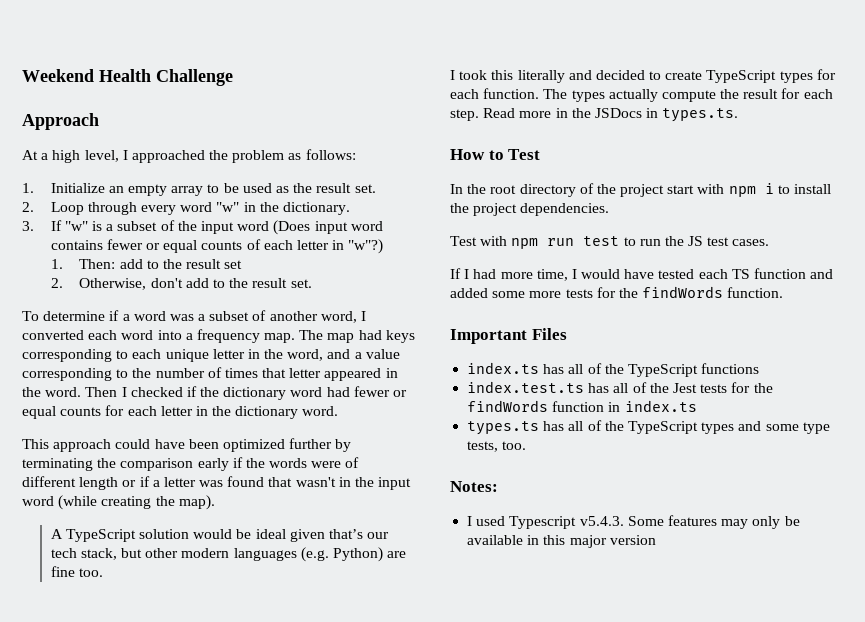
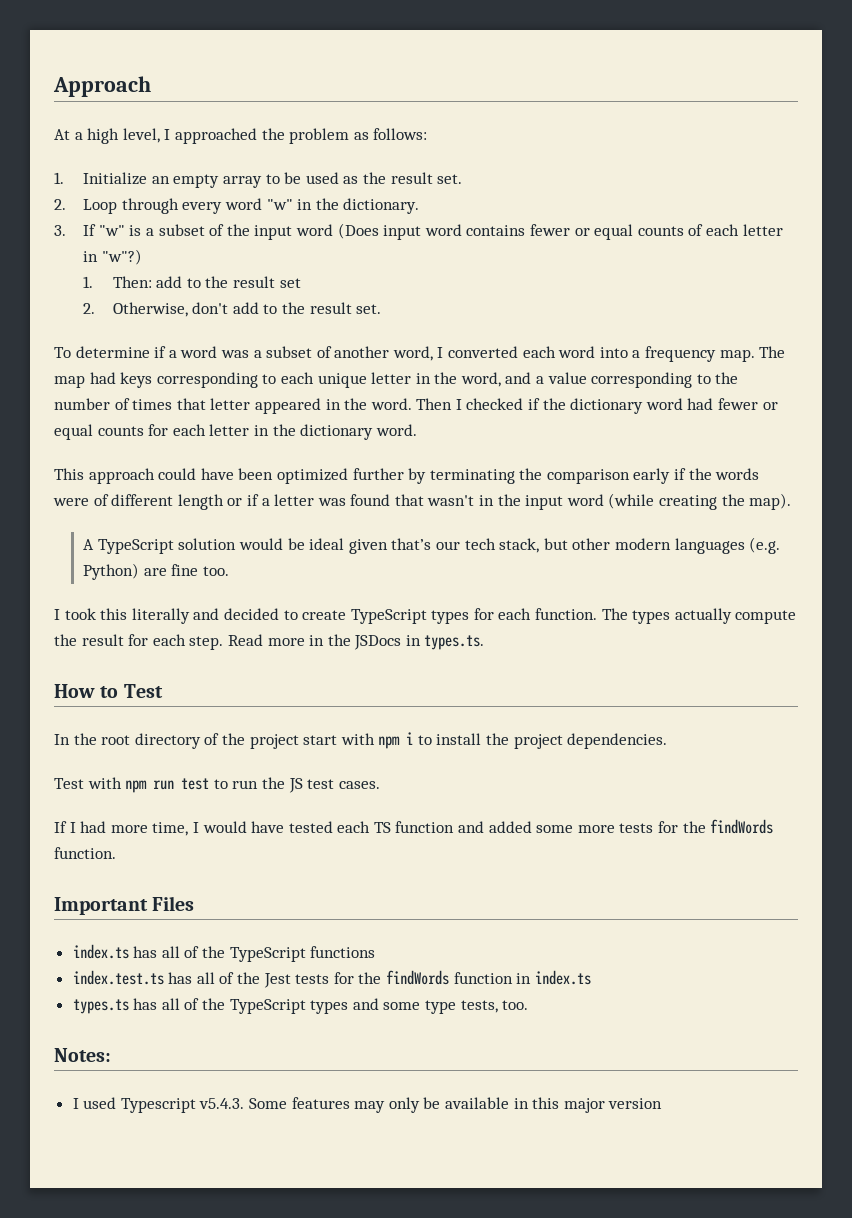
- Weekend Health Challenge

